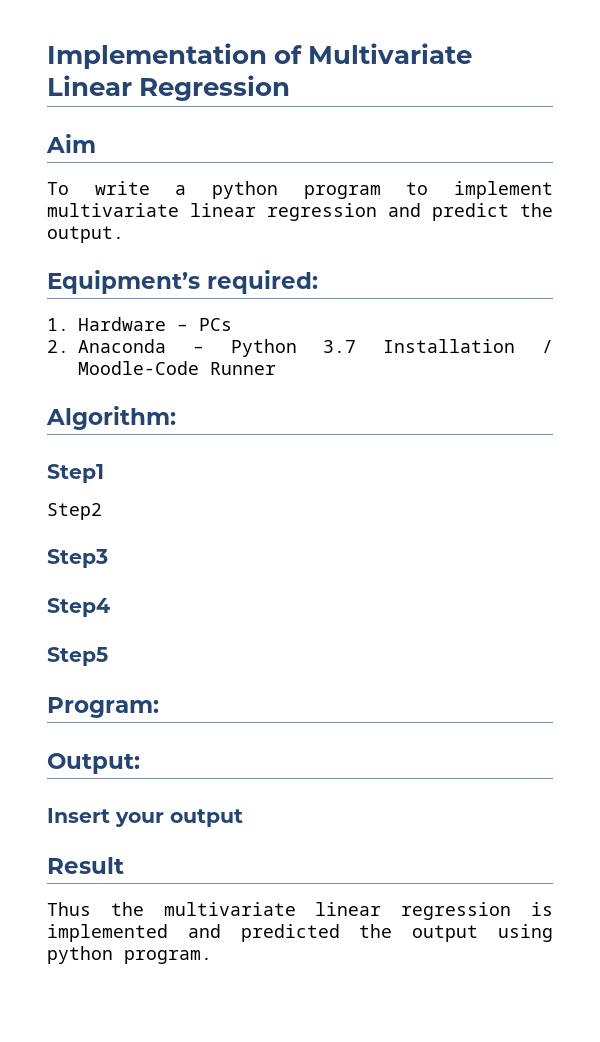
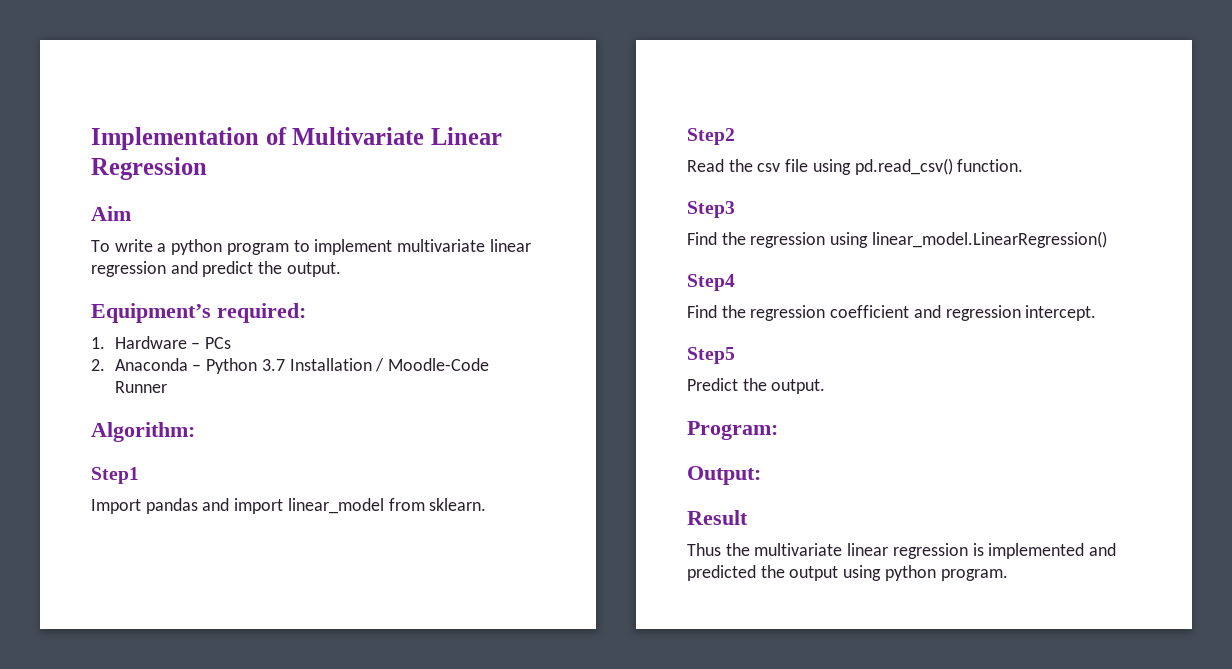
+ Import pandas and import linear_model from sklearn.
  Step2
+ Read the csv file using pd.read_csv() function.
  Step3
+ Find the regression using linear_model.LinearRegression()
  Step4
+ Find the regression coefficient and regression intercept.
  Step5
+ Predict the output.
- Insert your output

